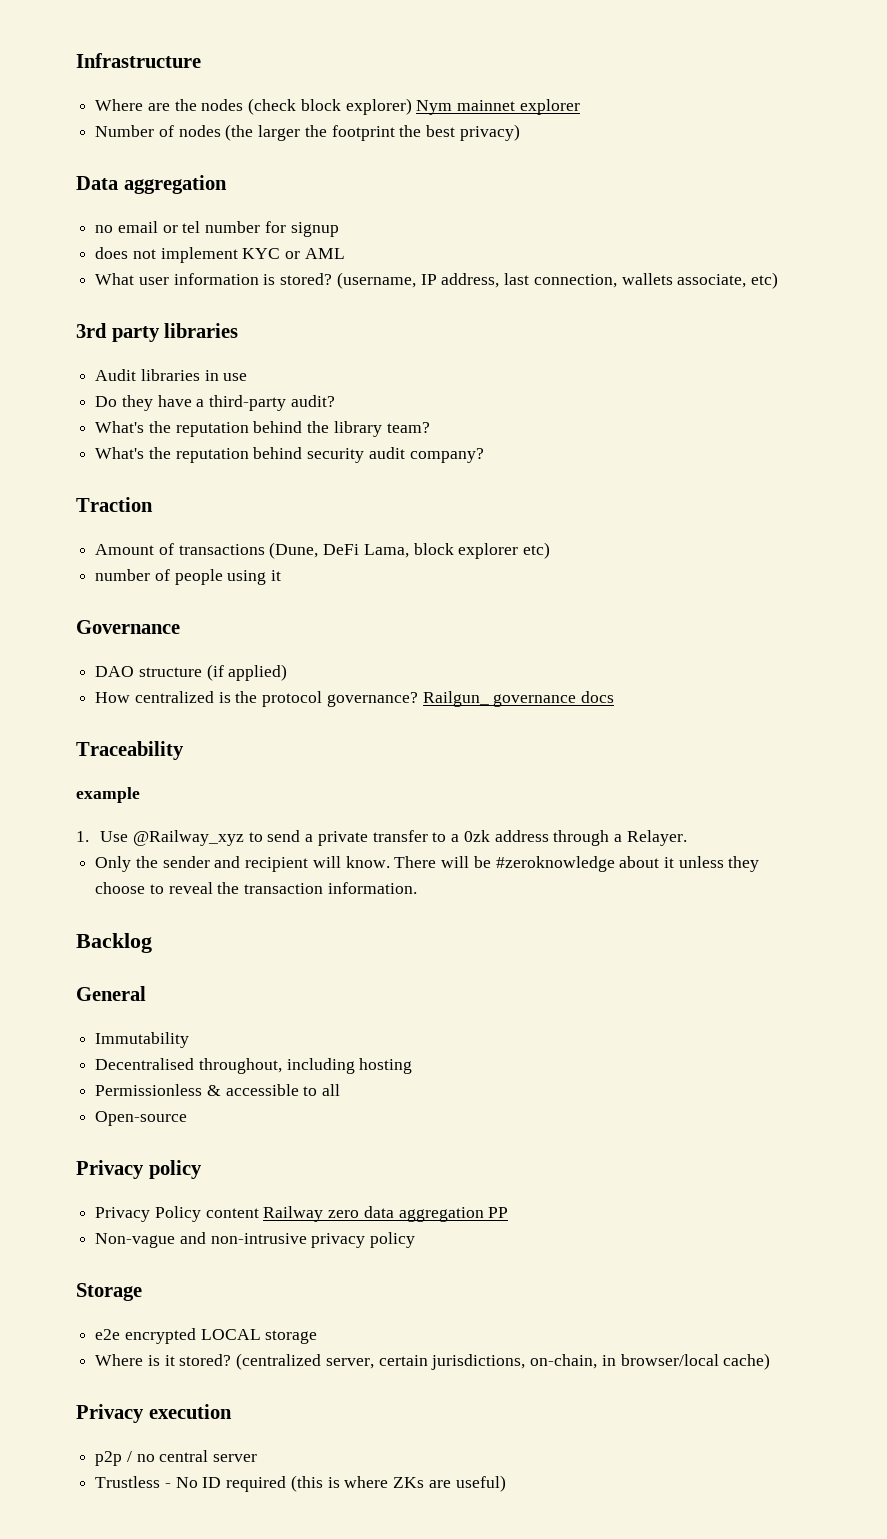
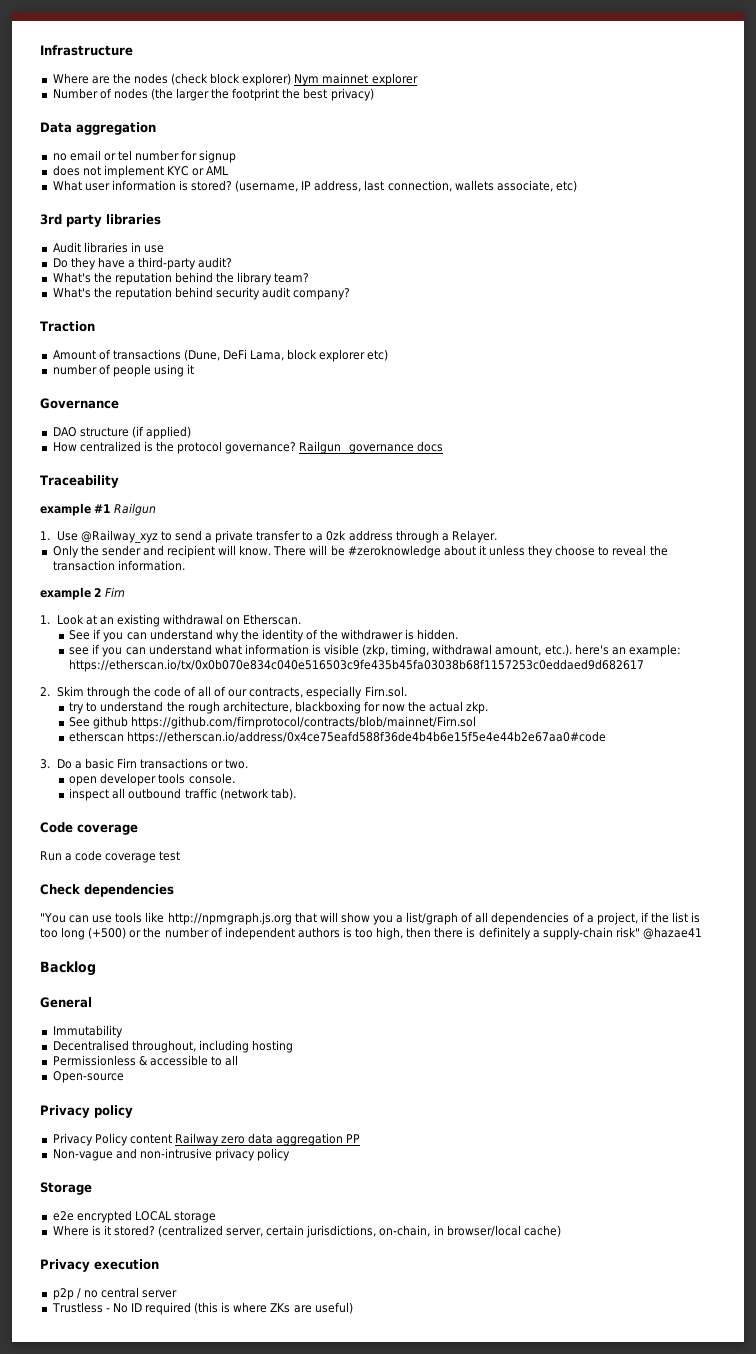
- example
+ example #1 Railgun
+ example 2 Firn
+ 1. Look at an existing withdrawal on Etherscan.
+ See if you can understand why the identity of the withdrawer is hidden.
+ see if you can understand what information is visible (zkp, timing, withdrawal amount, etc.). here's an example: https://etherscan.io/tx/0x0b070e834c040e516503c9fe435b45fa03038b68f1157253c0eddaed9d682617
+ 2. Skim through the code of all of our contracts, especially Firn.sol.
+ try to understand the rough architecture, blackboxing for now the actual zkp.
+ See github https://github.com/firnprotocol/contracts/blob/mainnet/Firn.sol
+ etherscan https://etherscan.io/address/0x4ce75eafd588f36de4b4b6e15f5e4e44b2e67aa0#code
+ 3. Do a basic Firn transactions or two.
+ open developer tools console.
+ inspect all outbound traffic (network tab).
+ Code coverage
+ Run a code coverage test
+ Check dependencies
+ "You can use tools like http://npmgraph.js.org that will show you a list/graph of all dependencies of a project, if the list is too long (+500) or the number of independent authors is too high, then there is definitely a supply-chain risk" @hazae41

